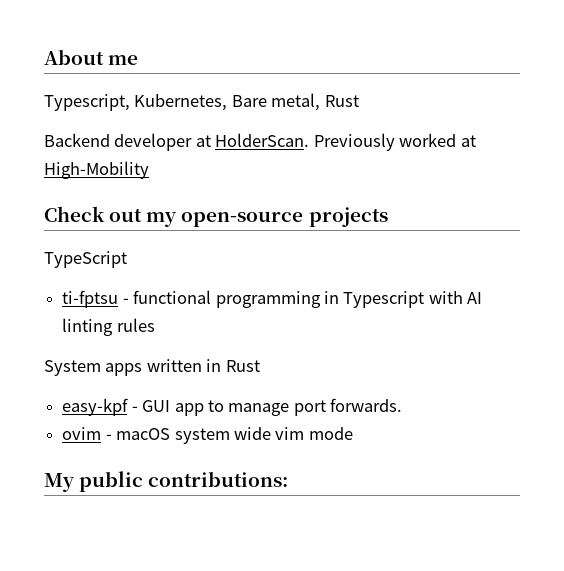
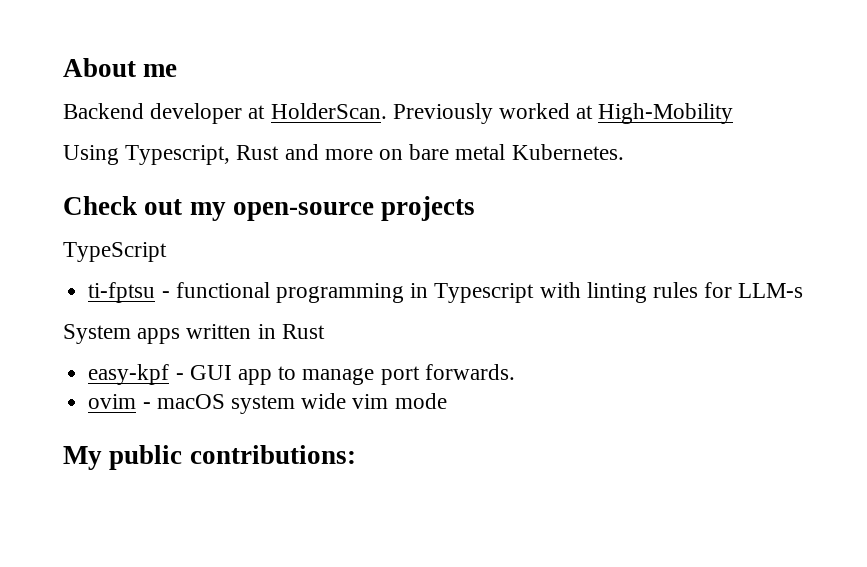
- Typescript, Kubernetes, Bare metal, Rust
+ Using Typescript, Rust and more on bare metal Kubernetes.
- ti-fptsu - functional programming in Typescript with AI linting rules
+ ti-fptsu - functional programming in Typescript with linting rules for LLM-s

